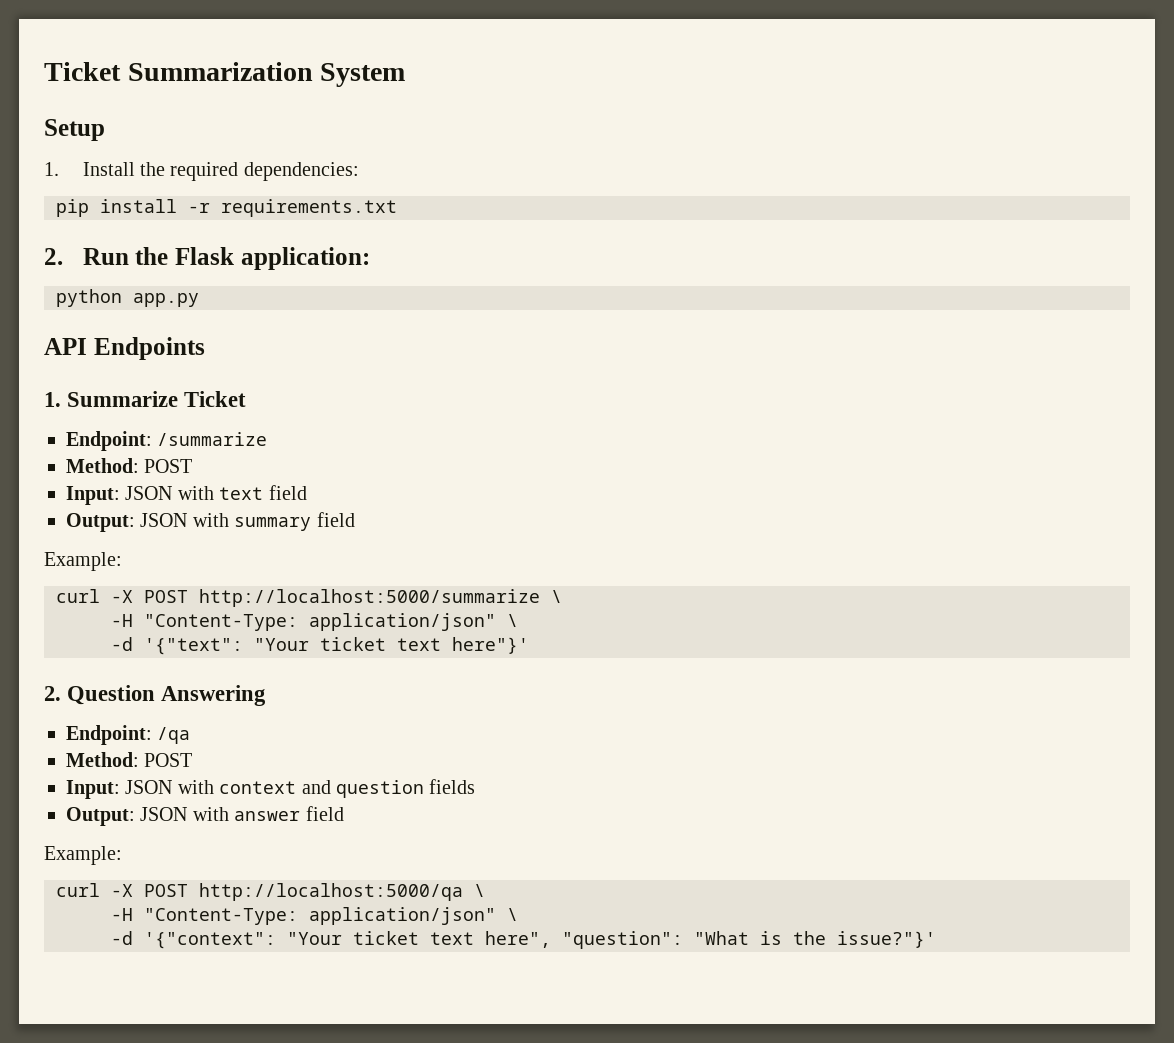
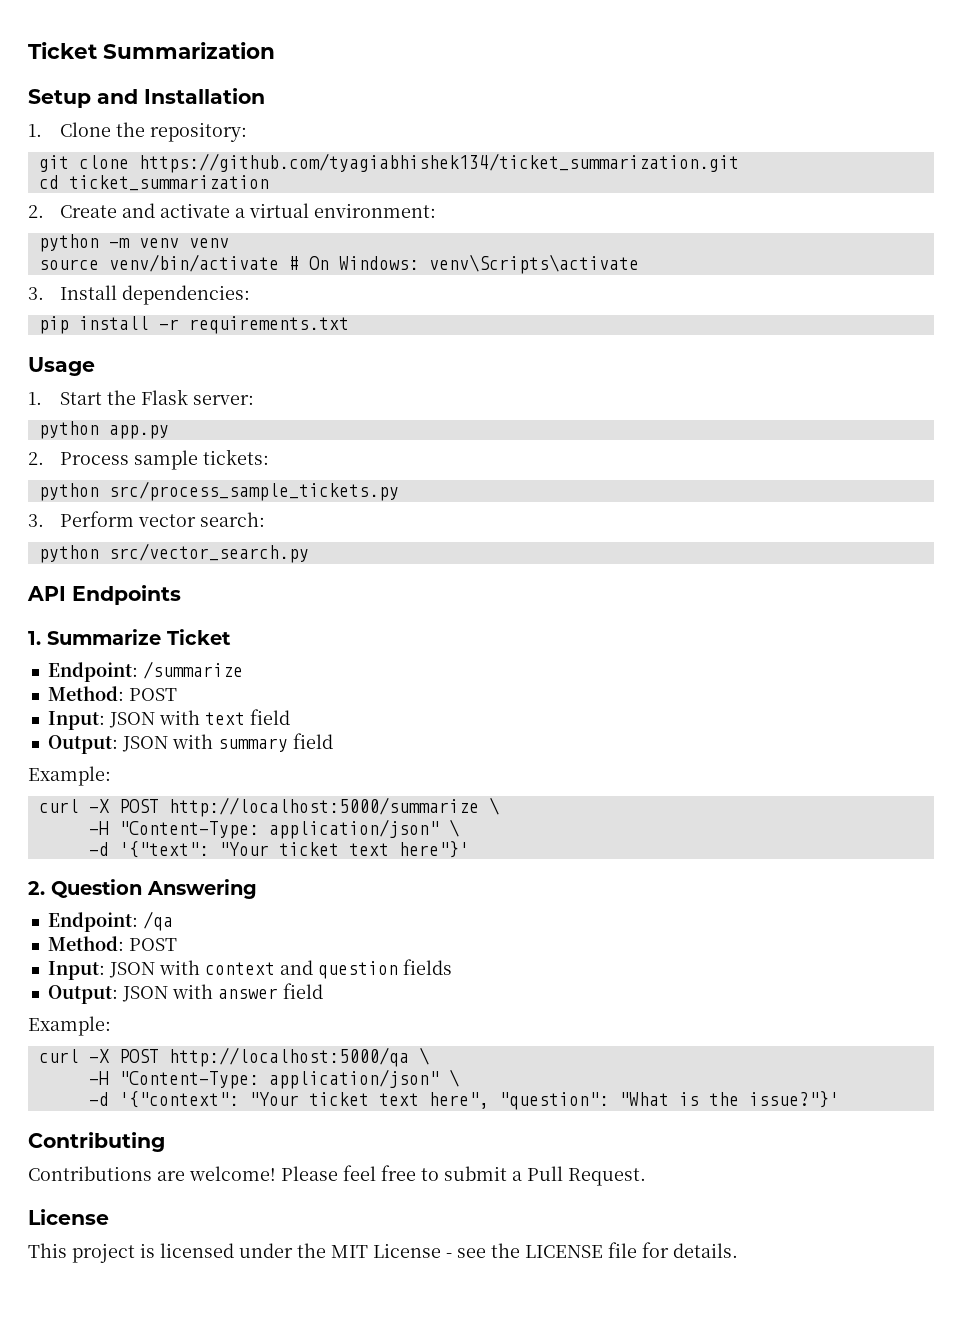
- Ticket Summarization System
+ Ticket Summarization
- Setup
- 1. Install the required dependencies:
+ Setup and Installation
+ 1. Clone the repository:
+ git clone https://github.com/tyagiabhishek134/ticket_summarization.git
+ cd ticket_summarization
+ 2. Create and activate a virtual environment:
+ python -m venv venv
+ source venv/bin/activate # On Windows: venv\Scripts\activate
+ 3. Install dependencies:
- 2. Run the Flask application:
+ Usage
+ 1. Start the Flask server:
+ 2. Process sample tickets:
+ python src/process_sample_tickets.py
+ 3. Perform vector search:
+ python src/vector_search.py
+ Contributing
+ Contributions are welcome! Please feel free to submit a Pull Request.
+ License
+ This project is licensed under the MIT License - see the LICENSE file for details.

